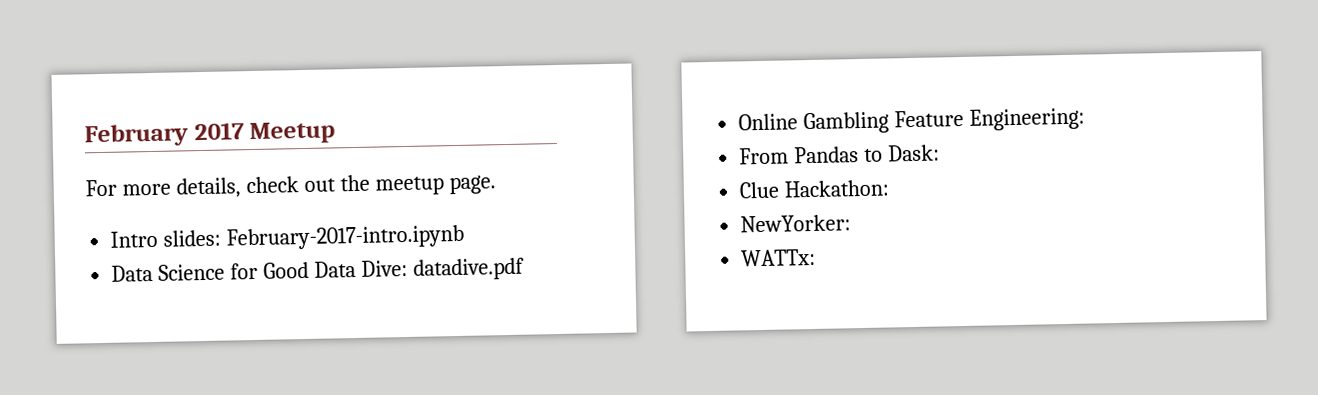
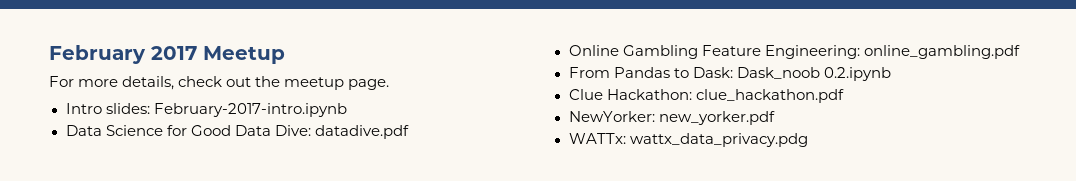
- Online Gambling Feature Engineering:
+ Online Gambling Feature Engineering: online_gambling.pdf
- From Pandas to Dask:
+ From Pandas to Dask: Dask_noob 0.2.ipynb
- Clue Hackathon:
+ Clue Hackathon: clue_hackathon.pdf
- NewYorker:
+ NewYorker: new_yorker.pdf
- WATTx:
+ WATTx: wattx_data_privacy.pdg

